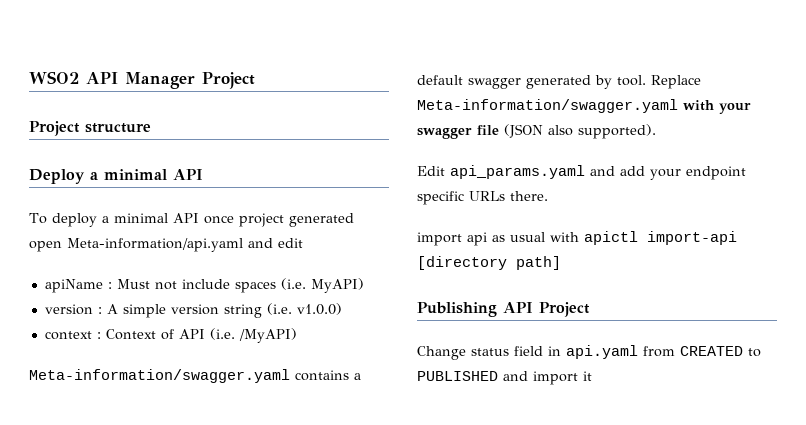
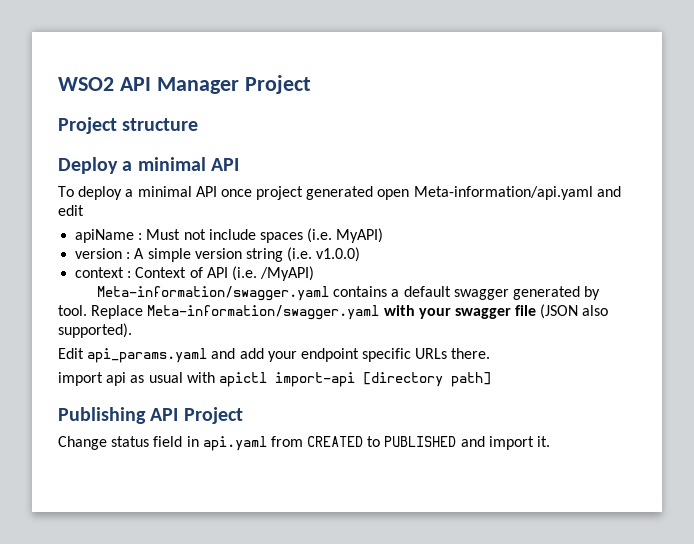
- Change status field in api.yaml from CREATED to PUBLISHED and import it
+ Change status field in api.yaml from CREATED to PUBLISHED and import it.

